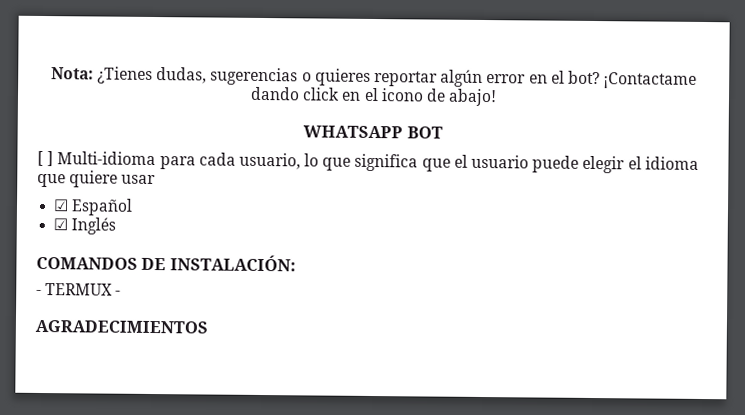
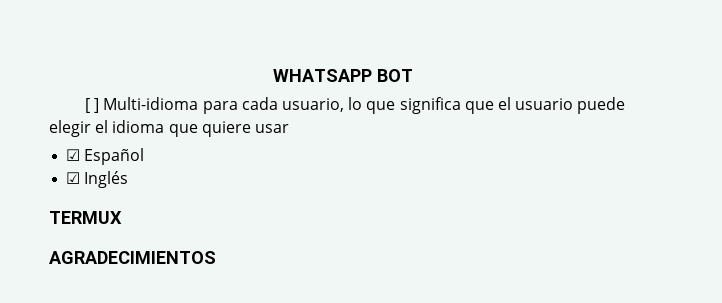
- Nota: ¿Tienes dudas, sugerencias o quieres reportar algún error en el bot? ¡Contactame dando click en el icono de abajo!
- COMANDOS DE INSTALACIÓN:
- - TERMUX -
+ TERMUX

